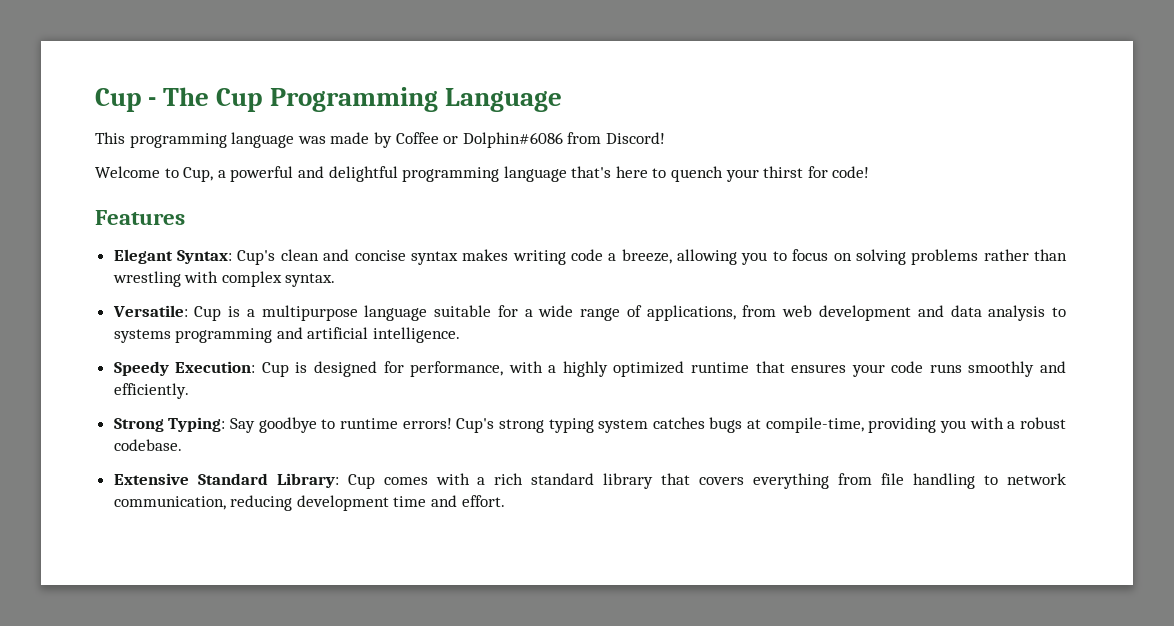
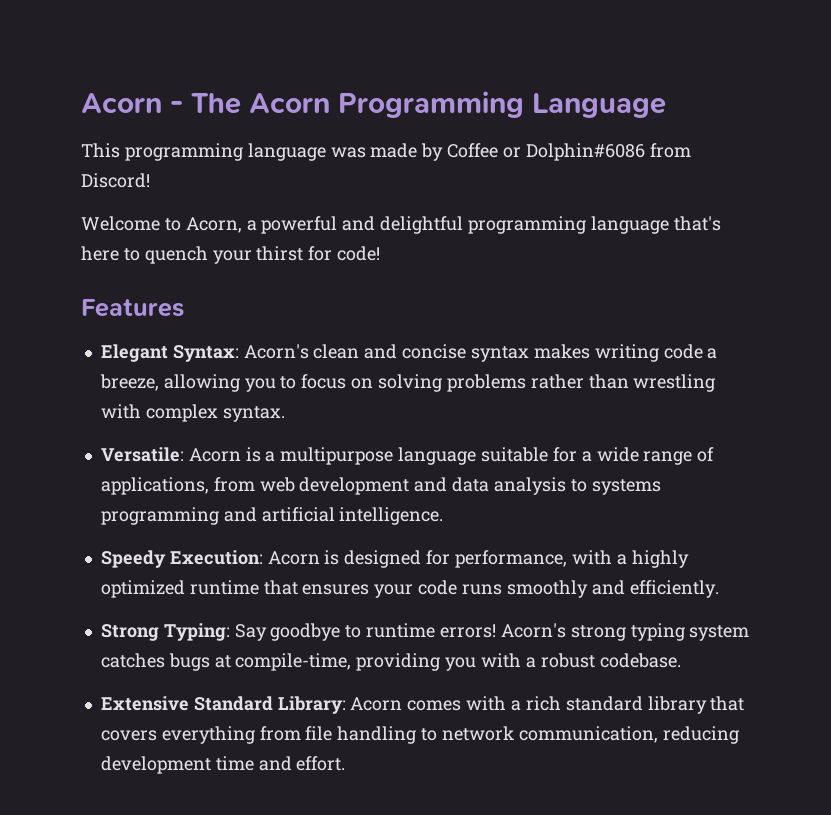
- Cup - The Cup Programming Language
+ Acorn - The Acorn Programming Language
- Welcome to Cup, a powerful and delightful programming language that's here to quench your thirst for code!
+ Welcome to Acorn, a powerful and delightful programming language that's here to quench your thirst for code!
- Elegant Syntax: Cup's clean and concise syntax makes writing code a breeze, allowing you to focus on solving problems rather than wrestling with complex syntax.
+ Elegant Syntax: Acorn's clean and concise syntax makes writing code a breeze, allowing you to focus on solving problems rather than wrestling with complex syntax.
- Versatile: Cup is a multipurpose language suitable for a wide range of applications, from web development and data analysis to systems programming and artificial intelligence.
+ Versatile: Acorn is a multipurpose language suitable for a wide range of applications, from web development and data analysis to systems programming and artificial intelligence.
- Speedy Execution: Cup is designed for performance, with a highly optimized runtime that ensures your code runs smoothly and efficiently.
+ Speedy Execution: Acorn is designed for performance, with a highly optimized runtime that ensures your code runs smoothly and efficiently.
- Cup's strong typing system catches bugs at compile-time, providing you with a robust codebase.
+ Acorn's strong typing system catches bugs at compile-time, providing you with a robust codebase.
- Extensive Standard Library: Cup comes with a rich standard library that covers everything from file handling to network communication, reducing development time and effort.
+ Extensive Standard Library: Acorn comes with a rich standard library that covers everything from file handling to network communication, reducing development time and effort.

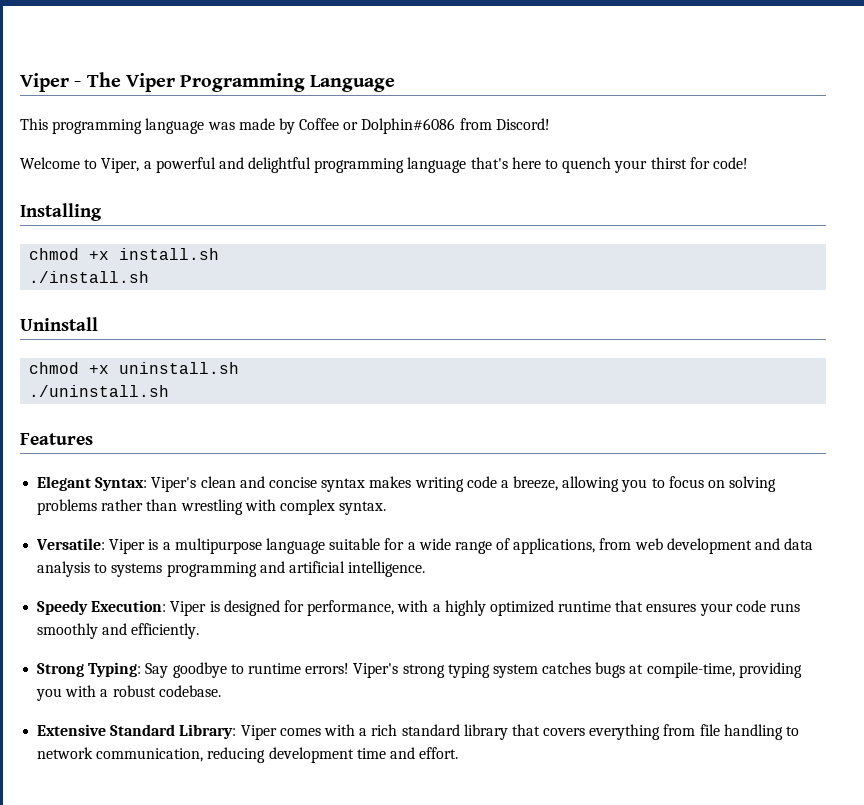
- Acorn - The Acorn Programming Language
+ Viper - The Viper Programming Language
- Welcome to Acorn, a powerful and delightful programming language that's here to quench your thirst for code!
+ Welcome to Viper, a powerful and delightful programming language that's here to quench your thirst for code!
+ Installing
+ chmod +x install.sh
+ ./install.sh
+ Uninstall
+ chmod +x uninstall.sh
+ ./uninstall.sh
- Elegant Syntax: Acorn's clean and concise syntax makes writing code a breeze, allowing you to focus on solving problems rather than wrestling with complex syntax.
+ Elegant Syntax: Viper's clean and concise syntax makes writing code a breeze, allowing you to focus on solving problems rather than wrestling with complex syntax.
- Versatile: Acorn is a multipurpose language suitable for a wide range of applications, from web development and data analysis to systems programming and artificial intelligence.
+ Versatile: Viper is a multipurpose language suitable for a wide range of applications, from web development and data analysis to systems programming and artificial intelligence.
- Speedy Execution: Acorn is designed for performance, with a highly optimized runtime that ensures your code runs smoothly and efficiently.
+ Speedy Execution: Viper is designed for performance, with a highly optimized runtime that ensures your code runs smoothly and efficiently.
- Acorn's strong typing system catches bugs at compile-time, providing you with a robust codebase.
+ Viper's strong typing system catches bugs at compile-time, providing you with a robust codebase.
- Extensive Standard Library: Acorn comes with a rich standard library that covers everything from file handling to network communication, reducing development time and effort.
+ Extensive Standard Library: Viper comes with a rich standard library that covers everything from file handling to network communication, reducing development time and effort.

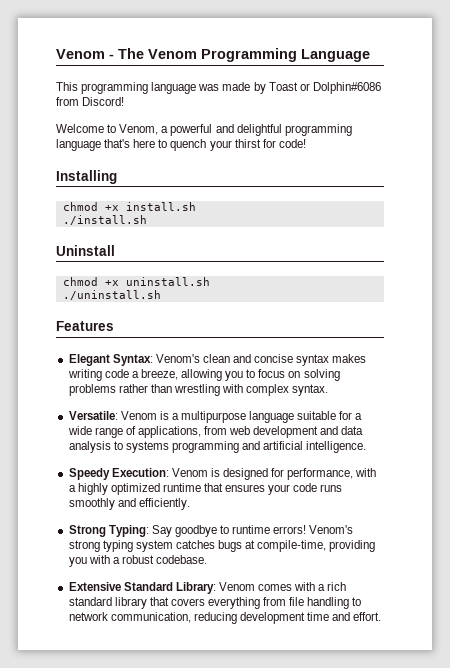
- Viper - The Viper Programming Language
+ Venom - The Venom Programming Language
- This programming language was made by Coffee or Dolphin#6086 from Discord!
+ This programming language was made by Toast or Dolphin#6086 from Discord!
- Welcome to Viper, a powerful and delightful programming language that's here to quench your thirst for code!
+ Welcome to Venom, a powerful and delightful programming language that's here to quench your thirst for code!
- Elegant Syntax: Viper's clean and concise syntax makes writing code a breeze, allowing you to focus on solving problems rather than wrestling with complex syntax.
+ Elegant Syntax: Venom's clean and concise syntax makes writing code a breeze, allowing you to focus on solving problems rather than wrestling with complex syntax.
- Versatile: Viper is a multipurpose language suitable for a wide range of applications, from web development and data analysis to systems programming and artificial intelligence.
+ Versatile: Venom is a multipurpose language suitable for a wide range of applications, from web development and data analysis to systems programming and artificial intelligence.
- Speedy Execution: Viper is designed for performance, with a highly optimized runtime that ensures your code runs smoothly and efficiently.
+ Speedy Execution: Venom is designed for performance, with a highly optimized runtime that ensures your code runs smoothly and efficiently.
- Viper's strong typing system catches bugs at compile-time, providing you with a robust codebase.
+ Venom's strong typing system catches bugs at compile-time, providing you with a robust codebase.
- Extensive Standard Library: Viper comes with a rich standard library that covers everything from file handling to network communication, reducing development time and effort.
+ Extensive Standard Library: Venom comes with a rich standard library that covers everything from file handling to network communication, reducing development time and effort.

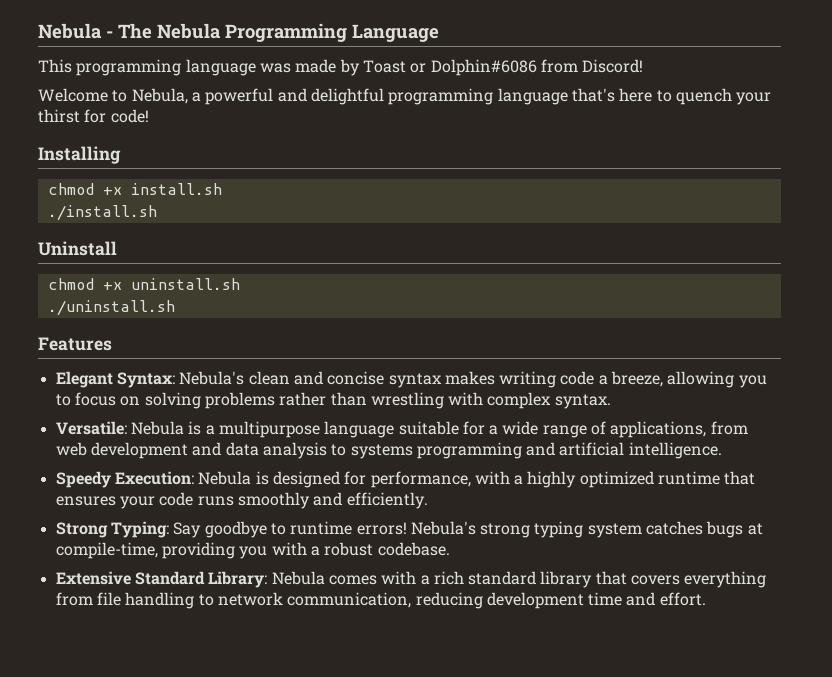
- Venom - The Venom Programming Language
+ Nebula - The Nebula Programming Language
- Welcome to Venom, a powerful and delightful programming language that's here to quench your thirst for code!
+ Welcome to Nebula, a powerful and delightful programming language that's here to quench your thirst for code!
- Elegant Syntax: Venom's clean and concise syntax makes writing code a breeze, allowing you to focus on solving problems rather than wrestling with complex syntax.
+ Elegant Syntax: Nebula's clean and concise syntax makes writing code a breeze, allowing you to focus on solving problems rather than wrestling with complex syntax.
- Versatile: Venom is a multipurpose language suitable for a wide range of applications, from web development and data analysis to systems programming and artificial intelligence.
+ Versatile: Nebula is a multipurpose language suitable for a wide range of applications, from web development and data analysis to systems programming and artificial intelligence.
- Speedy Execution: Venom is designed for performance, with a highly optimized runtime that ensures your code runs smoothly and efficiently.
+ Speedy Execution: Nebula is designed for performance, with a highly optimized runtime that ensures your code runs smoothly and efficiently.
- Venom's strong typing system catches bugs at compile-time, providing you with a robust codebase.
+ Nebula's strong typing system catches bugs at compile-time, providing you with a robust codebase.
- Extensive Standard Library: Venom comes with a rich standard library that covers everything from file handling to network communication, reducing development time and effort.
+ Extensive Standard Library: Nebula comes with a rich standard library that covers everything from file handling to network communication, reducing development time and effort.

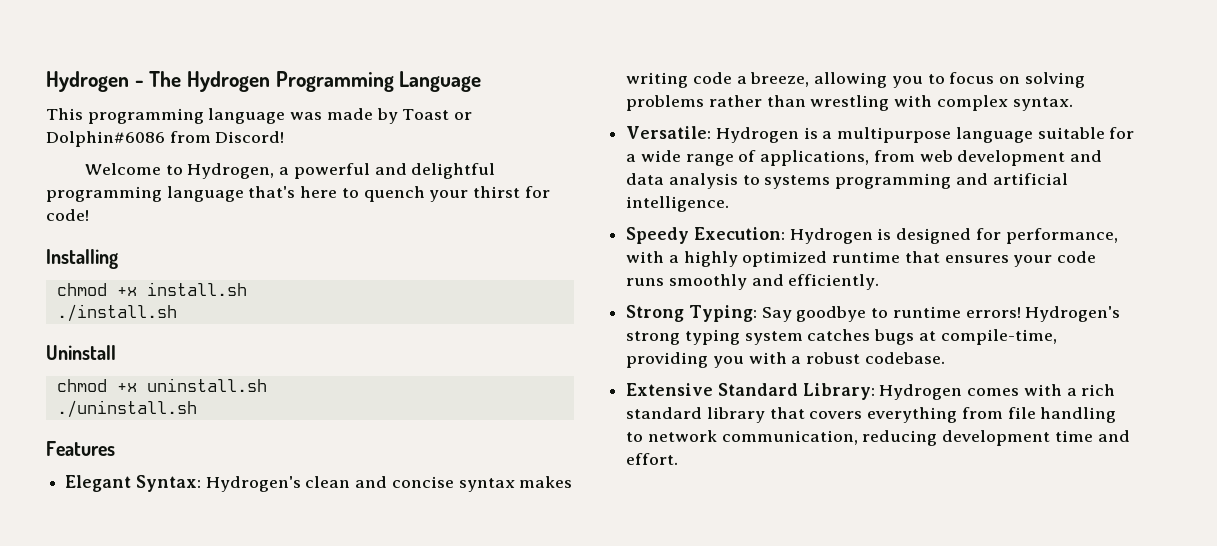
- Nebula - The Nebula Programming Language
+ Hydrogen - The Hydrogen Programming Language
- Welcome to Nebula, a powerful and delightful programming language that's here to quench your thirst for code!
+ Welcome to Hydrogen, a powerful and delightful programming language that's here to quench your thirst for code!
- Elegant Syntax: Nebula's clean and concise syntax makes writing code a breeze, allowing you to focus on solving problems rather than wrestling with complex syntax.
+ Elegant Syntax: Hydrogen's clean and concise syntax makes writing code a breeze, allowing you to focus on solving problems rather than wrestling with complex syntax.
- Versatile: Nebula is a multipurpose language suitable for a wide range of applications, from web development and data analysis to systems programming and artificial intelligence.
+ Versatile: Hydrogen is a multipurpose language suitable for a wide range of applications, from web development and data analysis to systems programming and artificial intelligence.
- Speedy Execution: Nebula is designed for performance, with a highly optimized runtime that ensures your code runs smoothly and efficiently.
+ Speedy Execution: Hydrogen is designed for performance, with a highly optimized runtime that ensures your code runs smoothly and efficiently.
- Nebula's strong typing system catches bugs at compile-time, providing you with a robust codebase.
+ Hydrogen's strong typing system catches bugs at compile-time, providing you with a robust codebase.
- Extensive Standard Library: Nebula comes with a rich standard library that covers everything from file handling to network communication, reducing development time and effort.
+ Extensive Standard Library: Hydrogen comes with a rich standard library that covers everything from file handling to network communication, reducing development time and effort.

